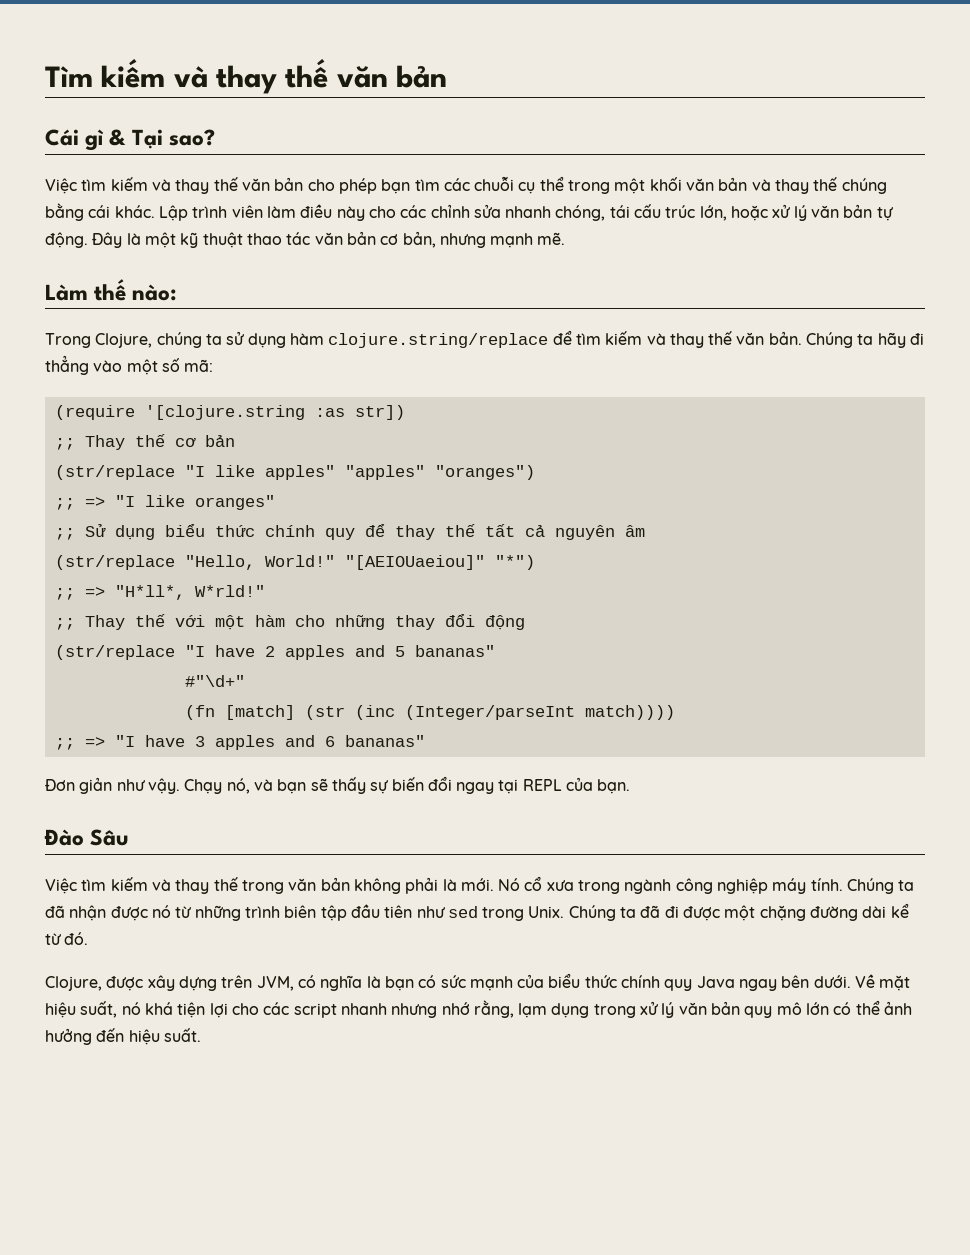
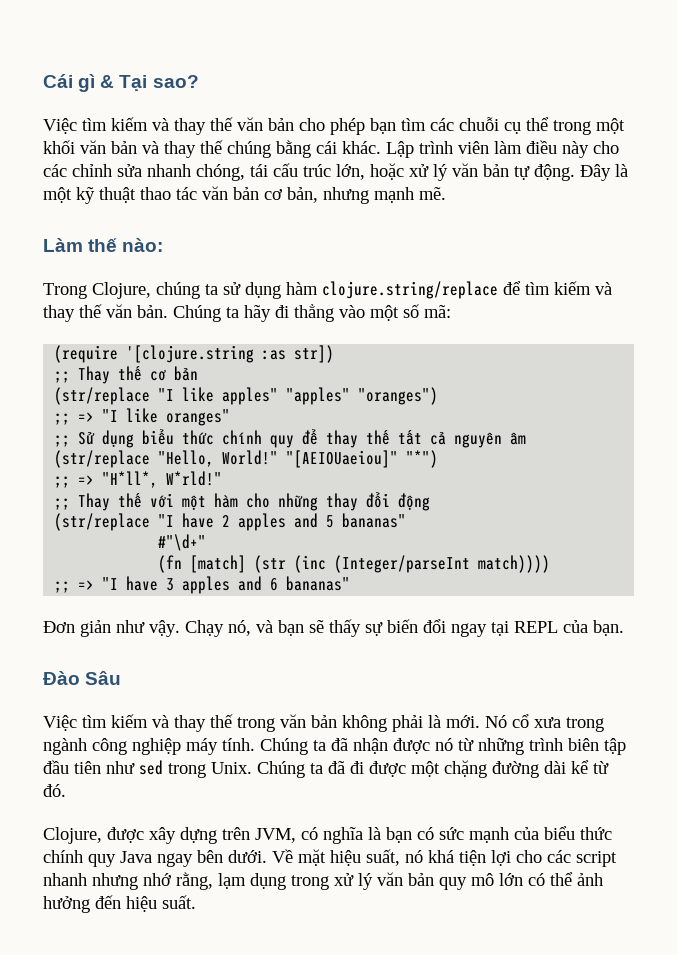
- Tìm kiếm và thay thế văn bản

